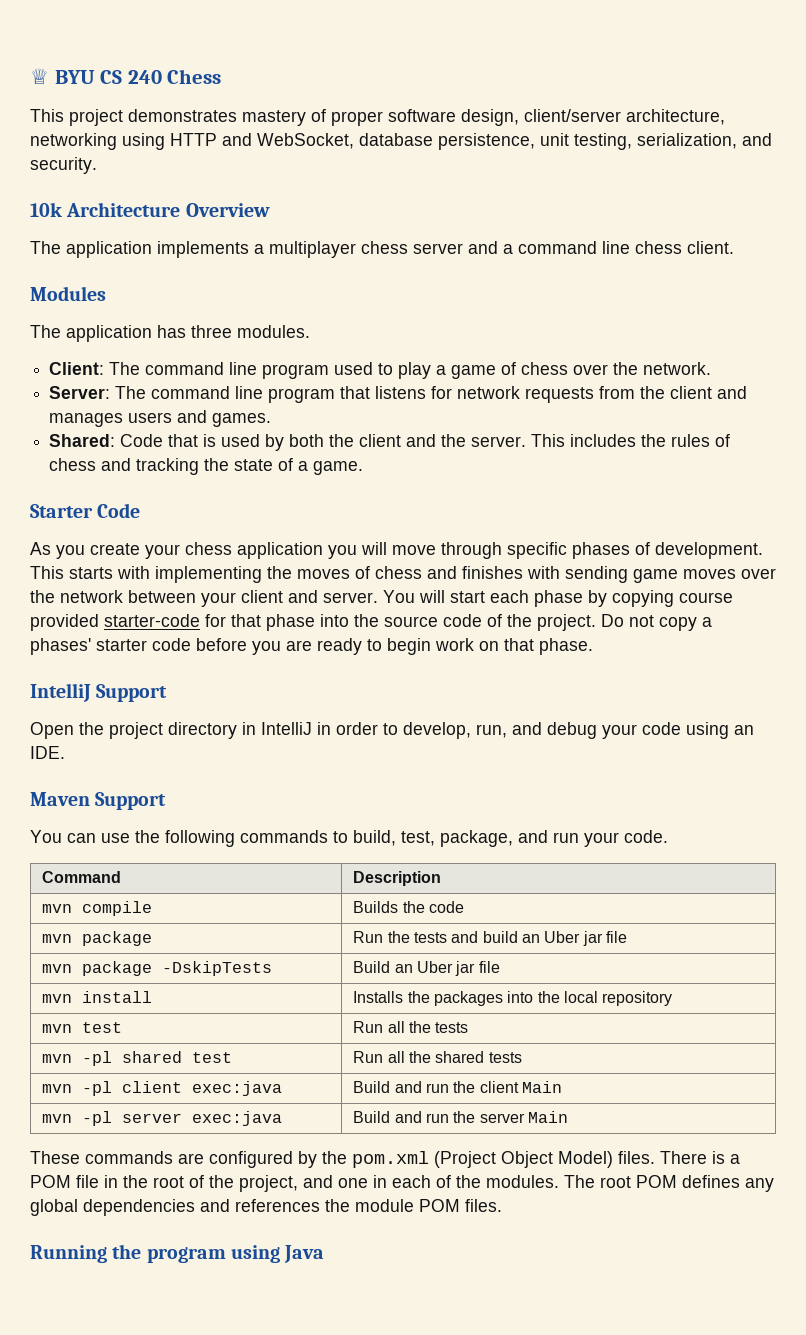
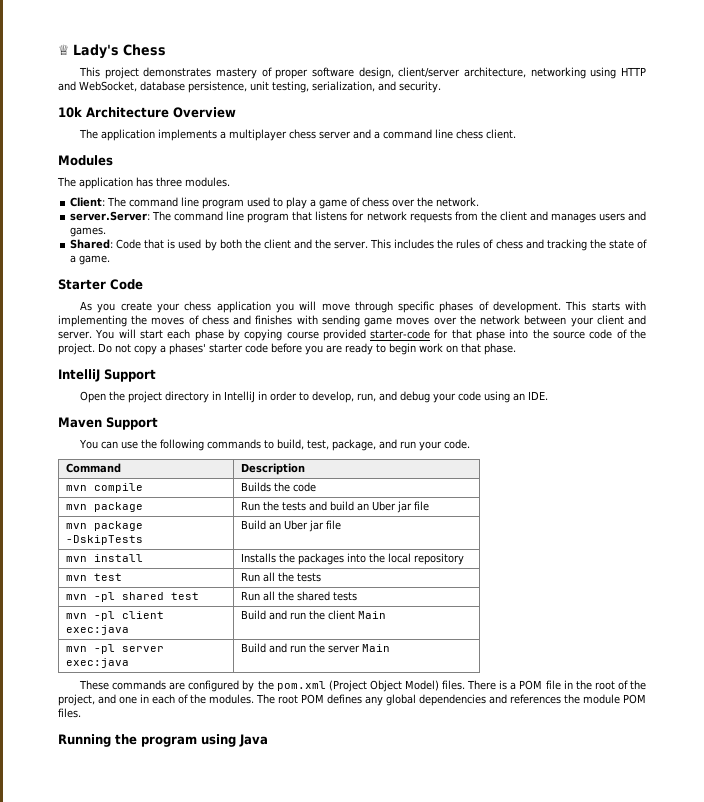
- ♕ BYU CS 240 Chess
+ ♕ Lady's Chess
- Server: The command line program that listens for network requests from the client and manages users and games.
+ server.Server: The command line program that listens for network requests from the client and manages users and games.

